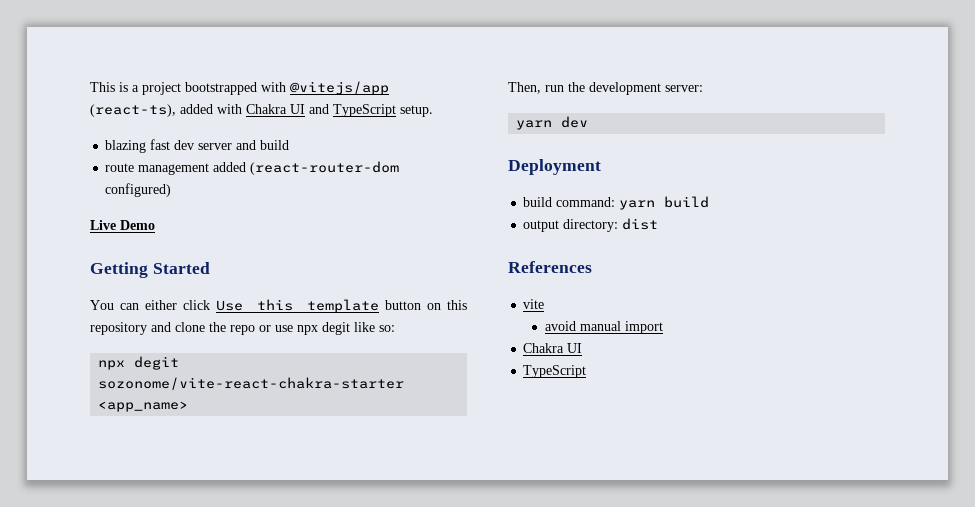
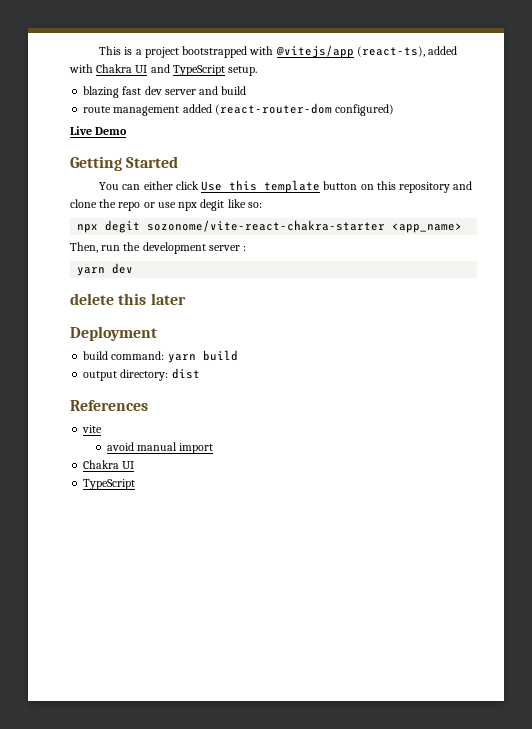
- Then, run the development server:
+ Then, run the development server :
+ delete this later

